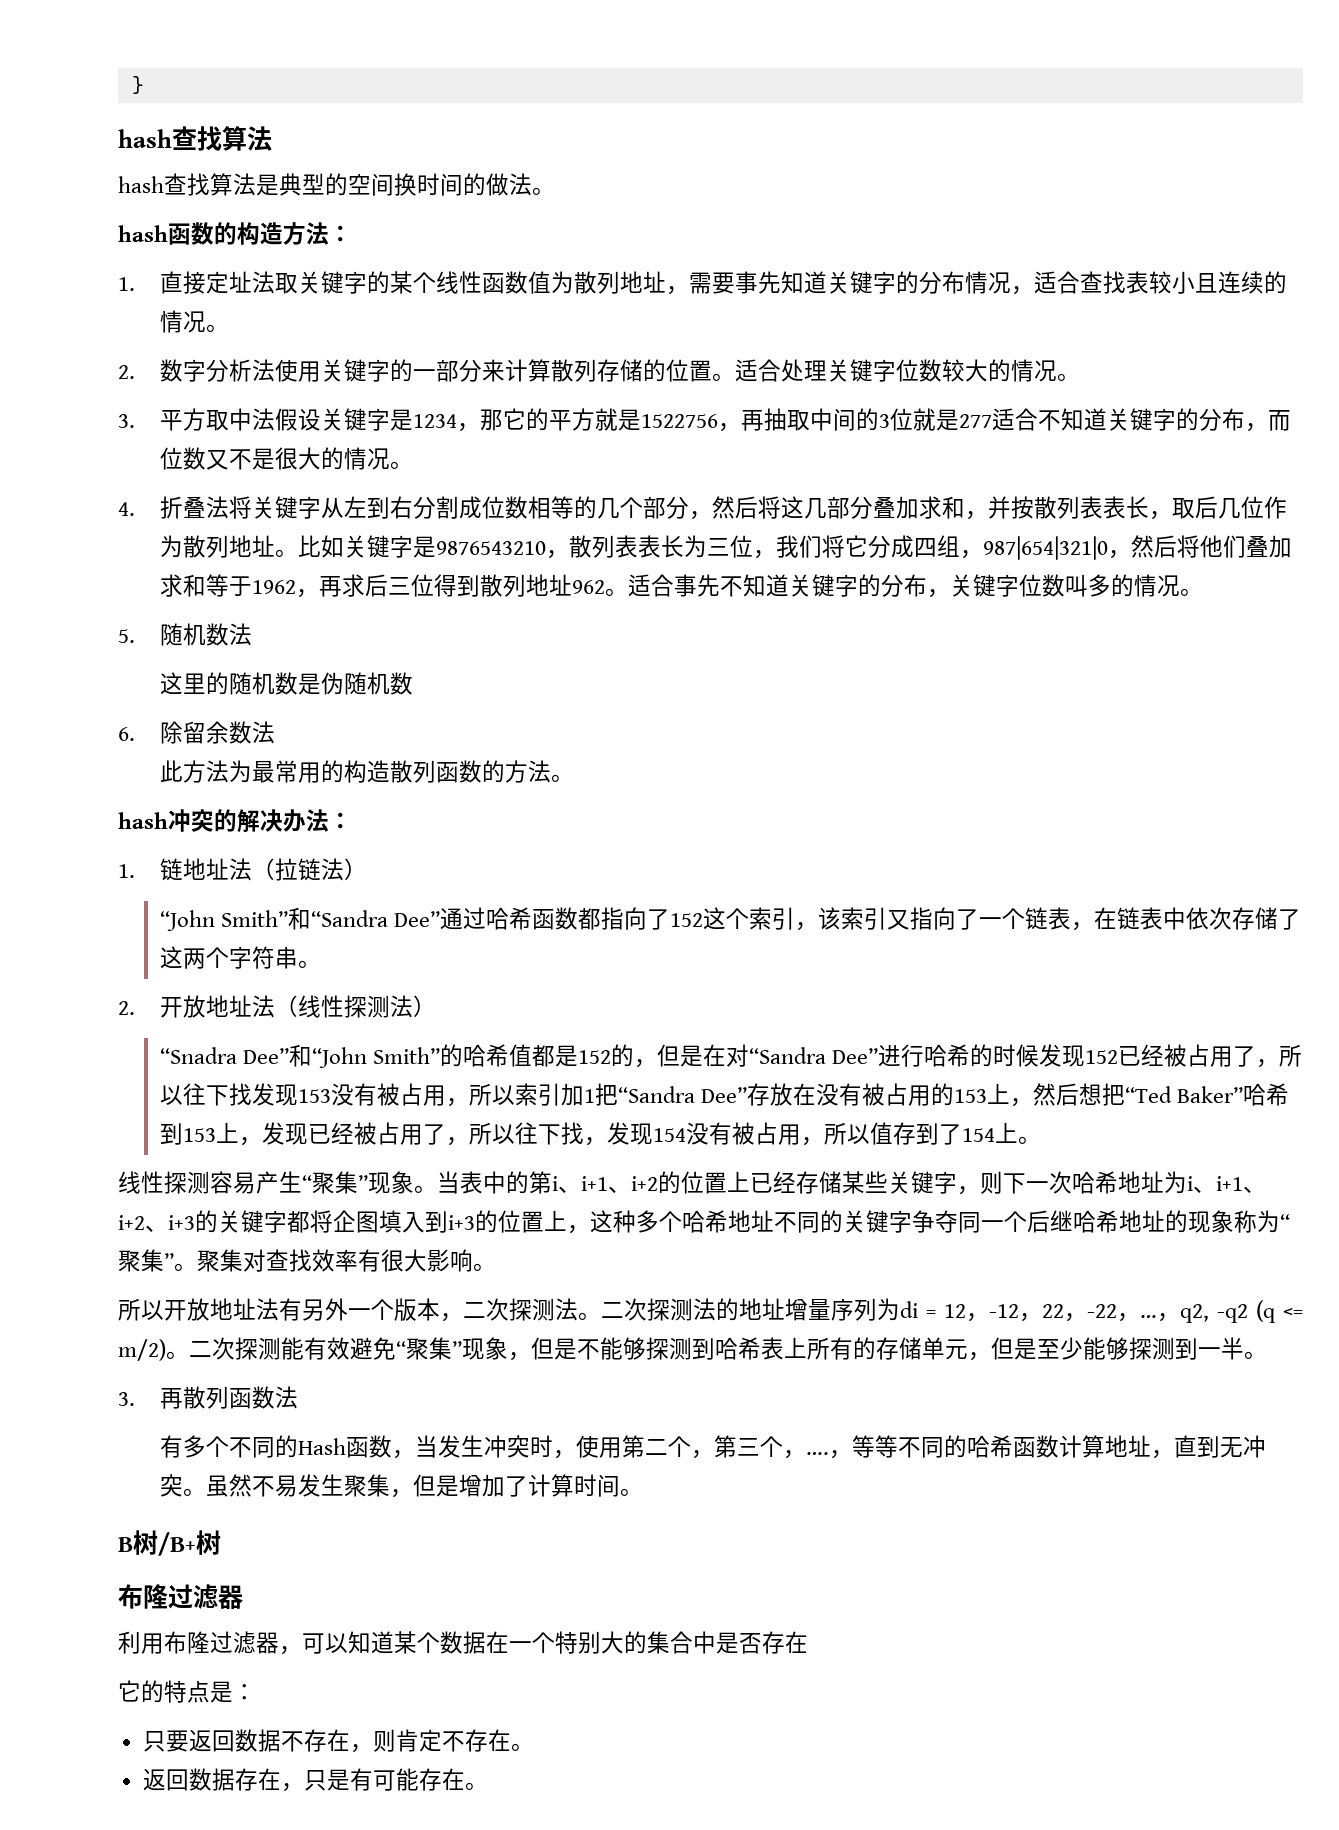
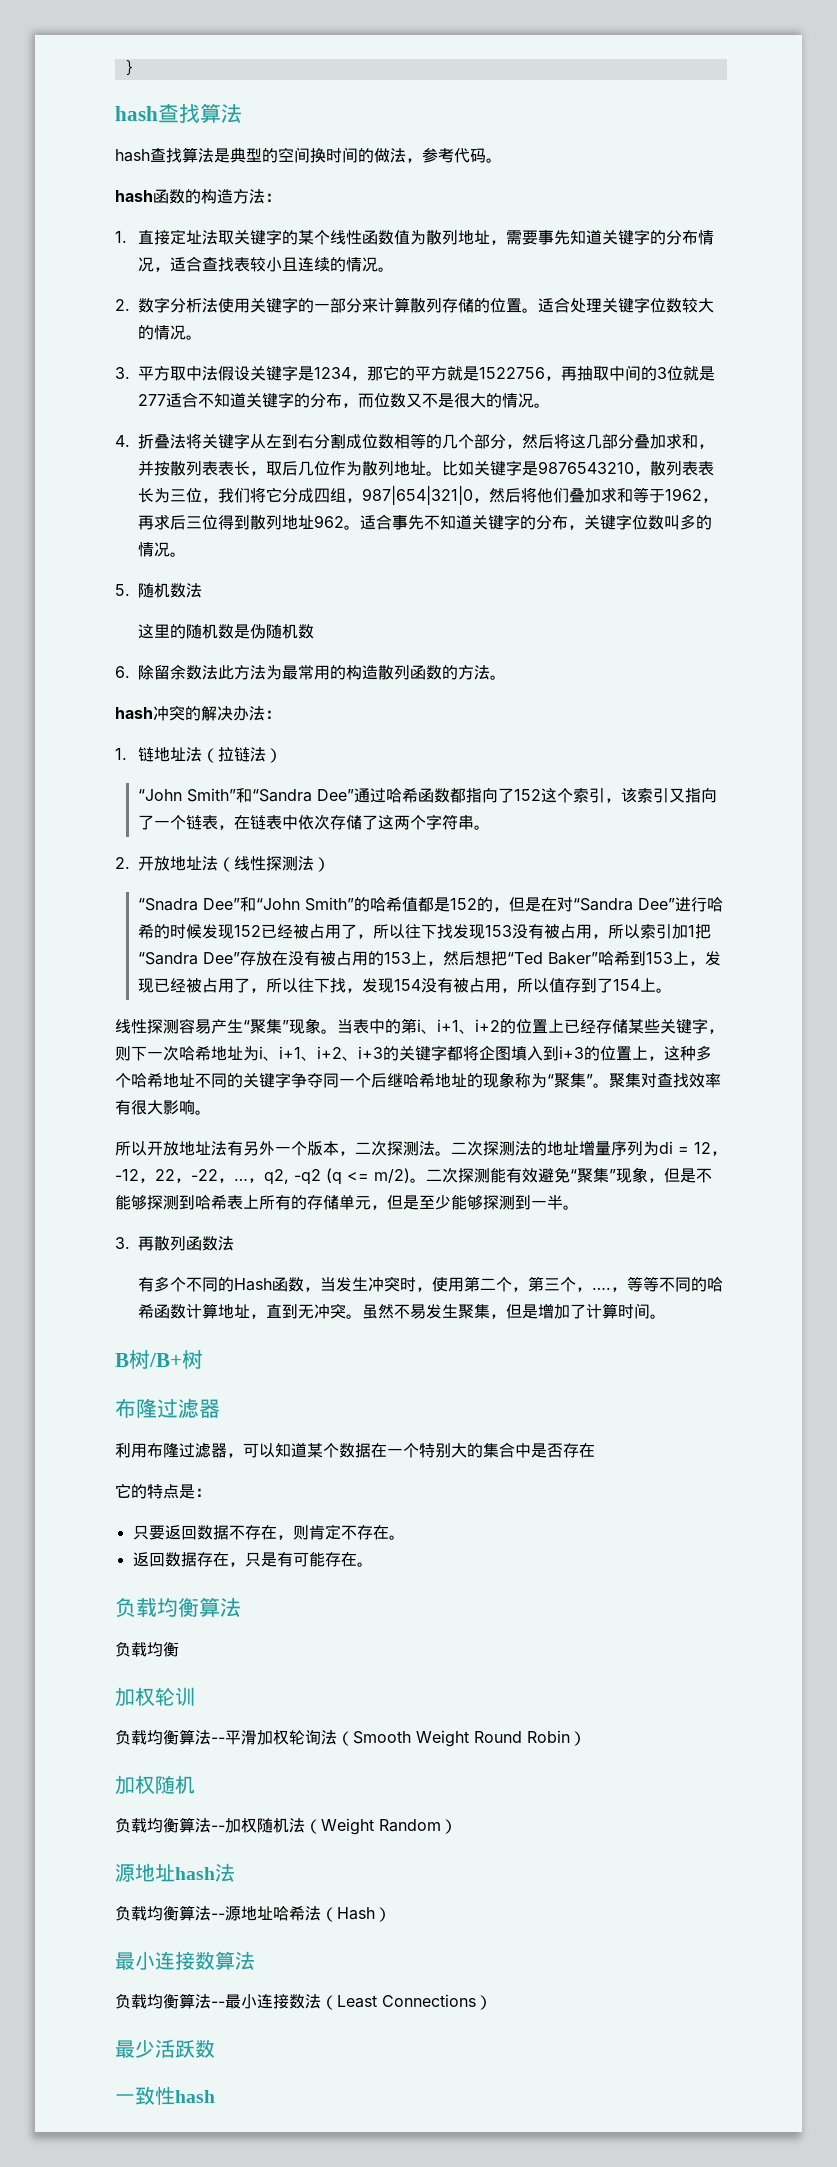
- hash查找算法是典型的空间换时间的做法。
+ hash查找算法是典型的空间换时间的做法，参考代码。
- 6.除留余数法
- 此方法为最常用的构造散列函数的方法。
+ 6.除留余数法此方法为最常用的构造散列函数的方法。
  返回数据存在，只是有可能存在。
+ 负载均衡算法
+ 负载均衡
+ 加权轮训
+ 负载均衡算法--平滑加权轮询法（Smooth Weight Round Robin）
+ 加权随机
+ 负载均衡算法--加权随机法（Weight Random）
+ 源地址hash法
+ 负载均衡算法--源地址哈希法（Hash）
+ 最小连接数算法
+ 负载均衡算法--最小连接数法（Least Connections）
+ 最少活跃数
+ 一致性hash

